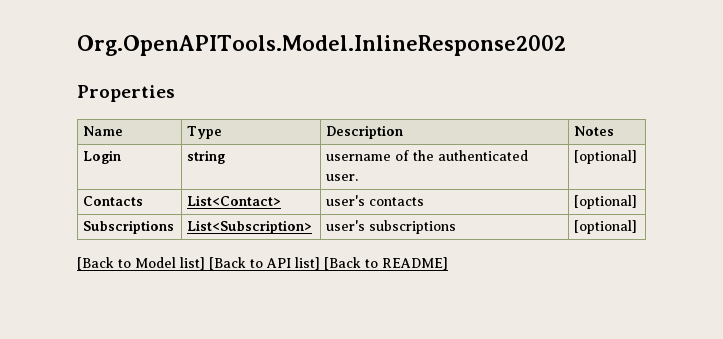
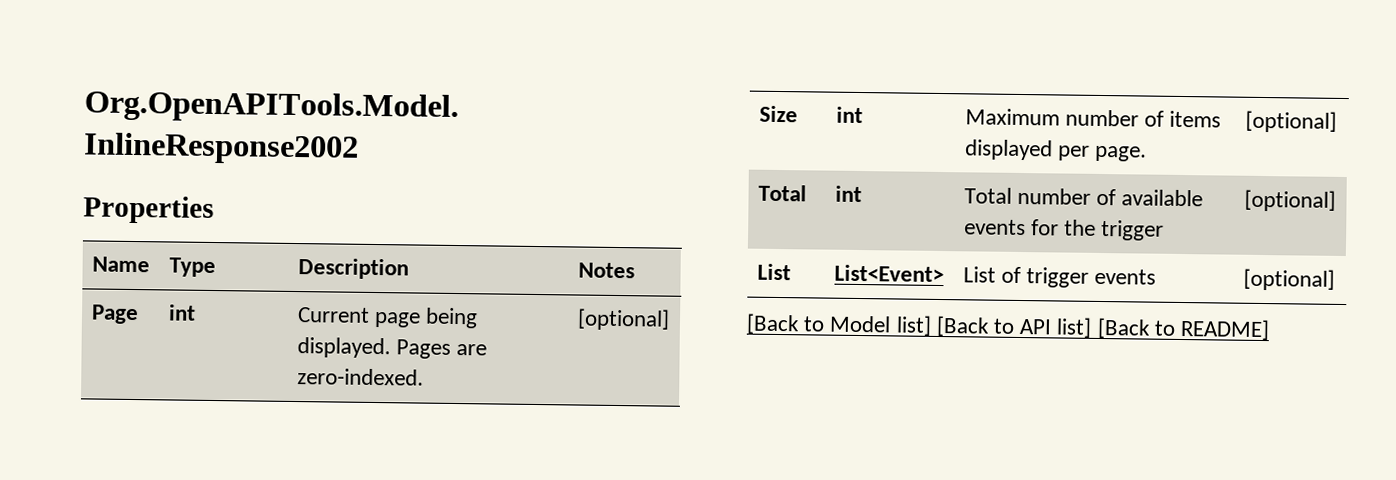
- Login | string | username of the authenticated user. | [optional]
- Contacts | List<Contact> | user's contacts | [optional]
- Subscriptions | List<Subscription> | user's subscriptions | [optional]
+ Page | int | Current page being displayed. Pages are zero-indexed. | [optional]
+ Size | int | Maximum number of items displayed per page. | [optional]
+ Total | int | Total number of available events for the trigger | [optional]
+ List | List<Event> | List of trigger events | [optional]

